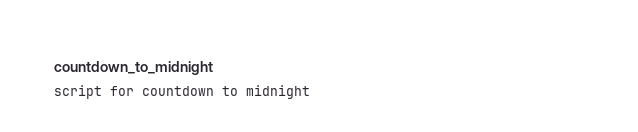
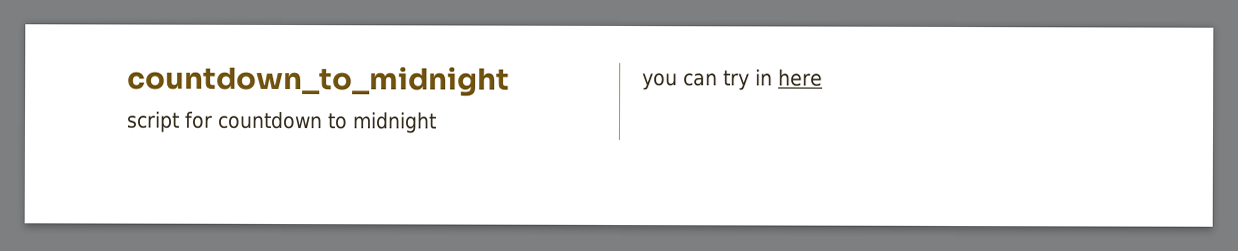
+ you can try in here

